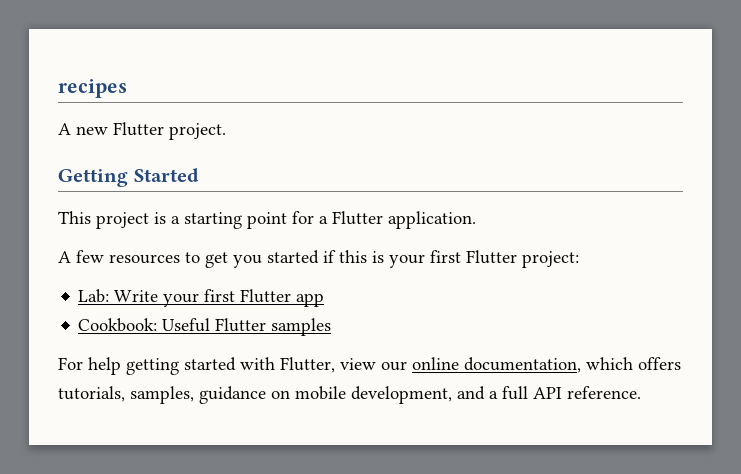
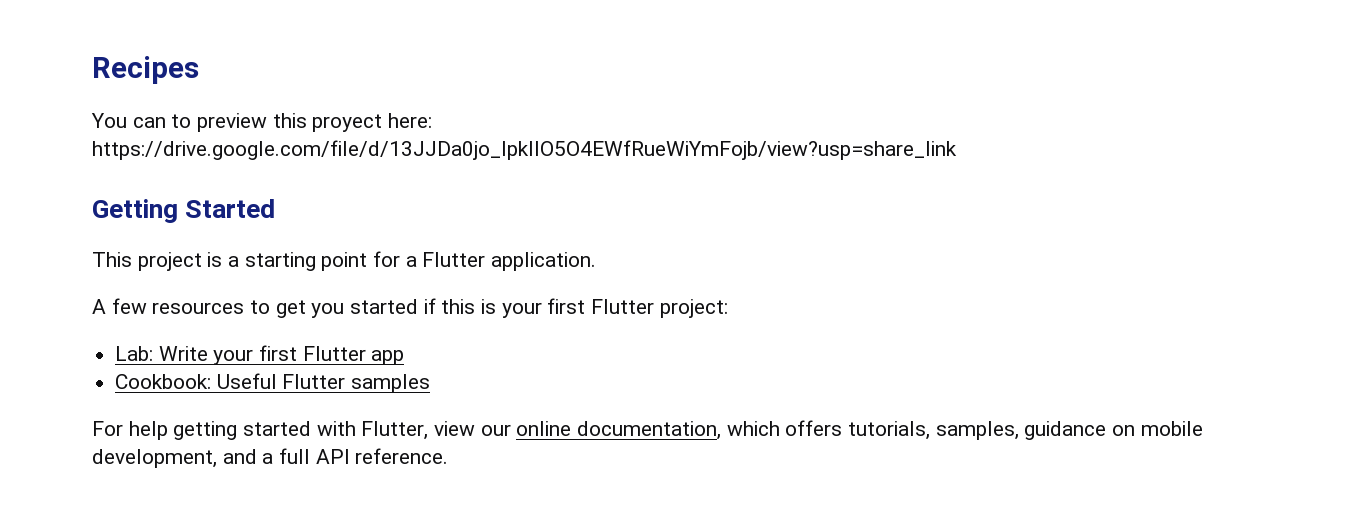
- recipes
- A new Flutter project.
+ Recipes
+ You can to preview this proyect here: https://drive.google.com/file/d/13JJDa0jo_lpkIlO5O4EWfRueWiYmFojb/view?usp=share_link

